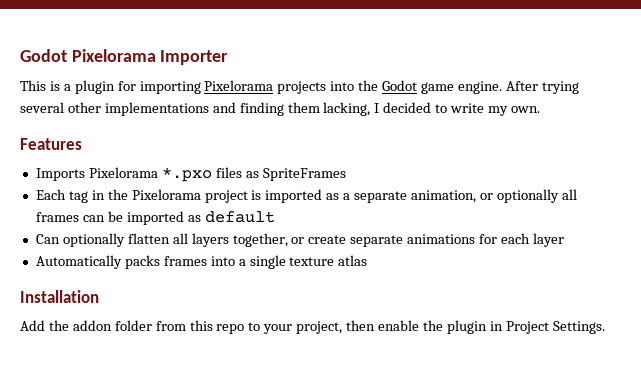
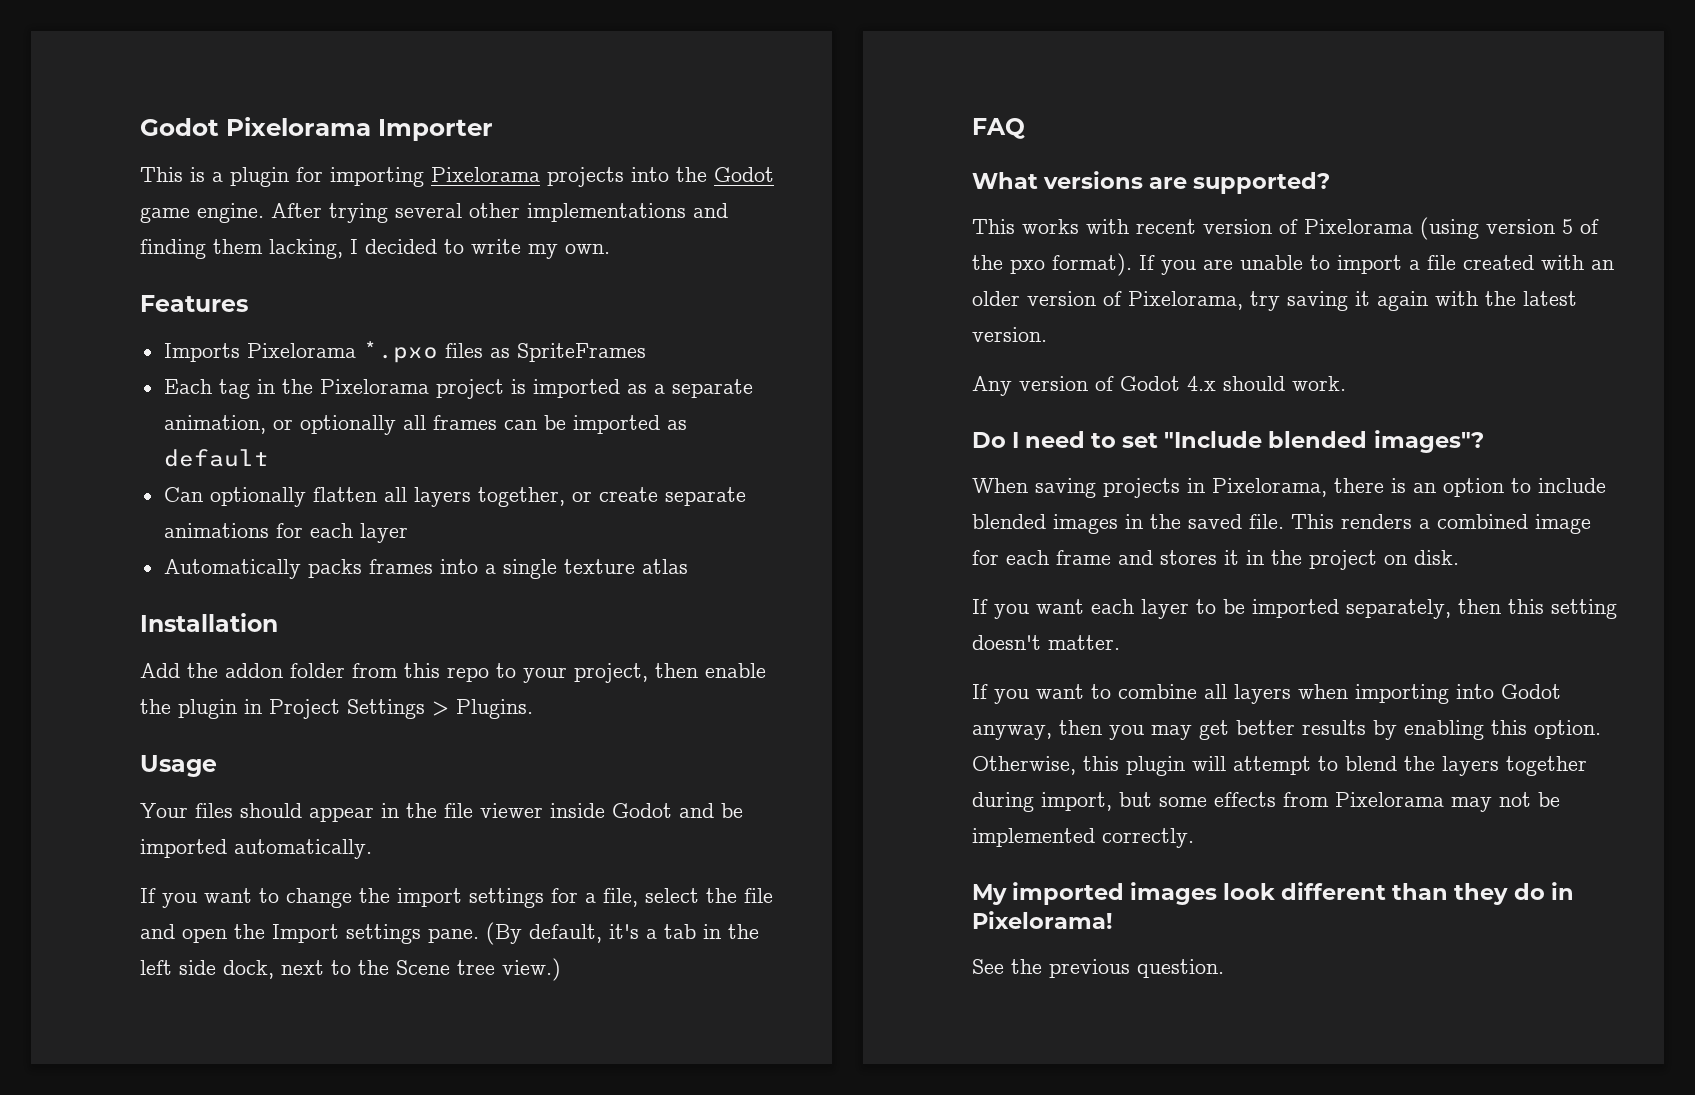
- Add the addon folder from this repo to your project, then enable the plugin in Project Settings.
+ Add the addon folder from this repo to your project, then enable the plugin in Project Settings > Plugins.
+ Usage
+ Your files should appear in the file viewer inside Godot and be imported automatically.
+ If you want to change the import settings for a file, select the file and open the Import settings pane. (By default, it's a tab in the left side dock, next to the Scene tree view.)
+ FAQ
+ What versions are supported?
+ This works with recent version of Pixelorama (using version 5 of the pxo format). If you are unable to import a file created with an older version of Pixelorama, try saving it again with the latest version.
+ Any version of Godot 4.x should work.
+ Do I need to set "Include blended images"?
+ When saving projects in Pixelorama, there is an option to include blended images in the saved file. This renders a combined image for each frame and stores it in the project on disk.
+ If you want each layer to be imported separately, then this setting doesn't matter.
+ If you want to combine all layers when importing into Godot anyway, then you may get better results by enabling this option. Otherwise, this plugin will attempt to blend the layers together during import, but some effects from Pixelorama may not be implemented correctly.
+ My imported images look different than they do in Pixelorama!
+ See the previous question.

